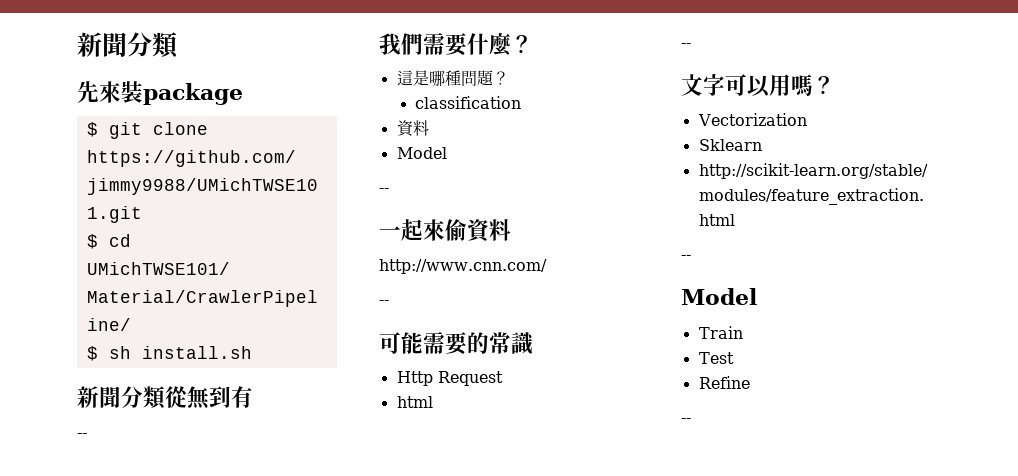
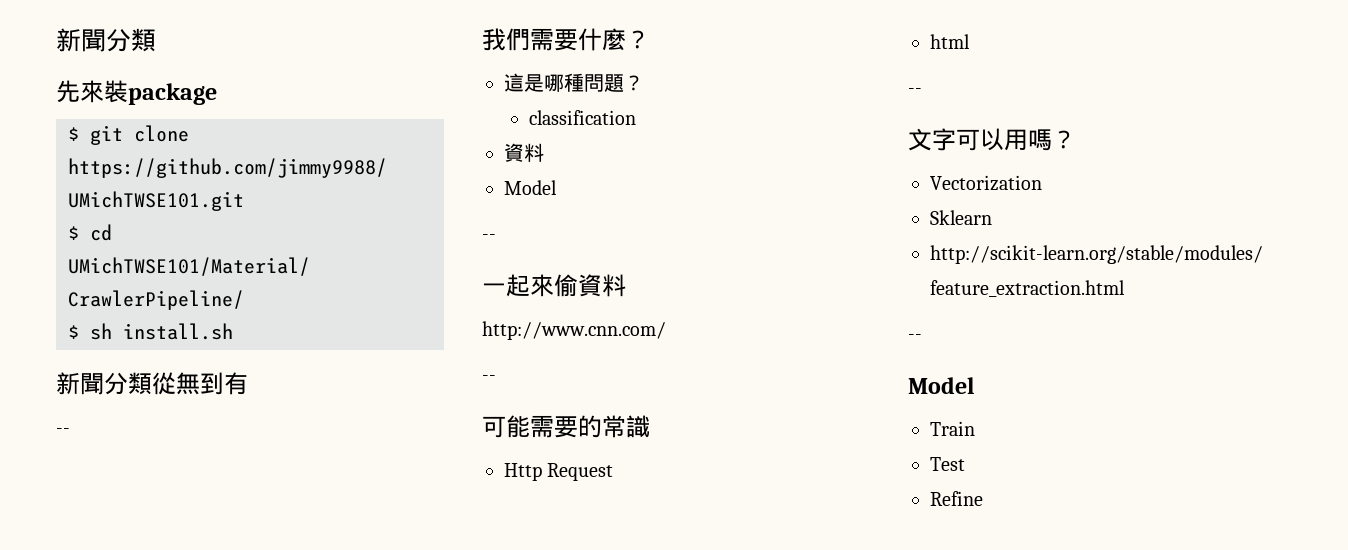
  Refine
- --

